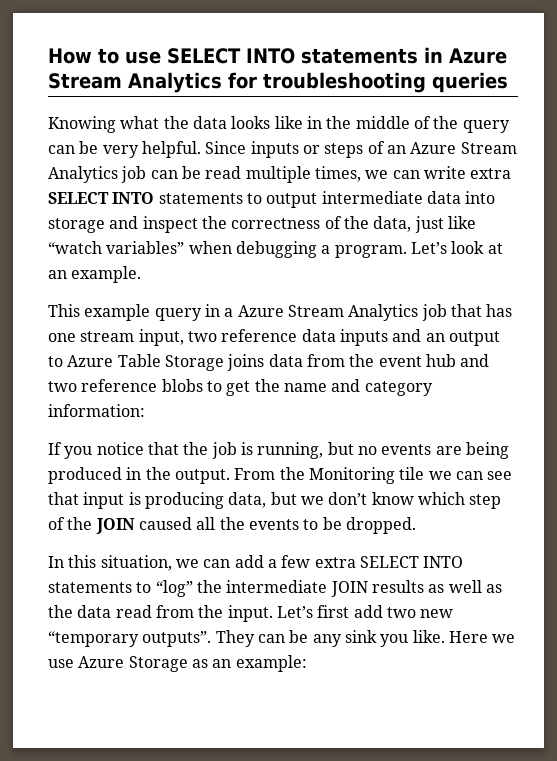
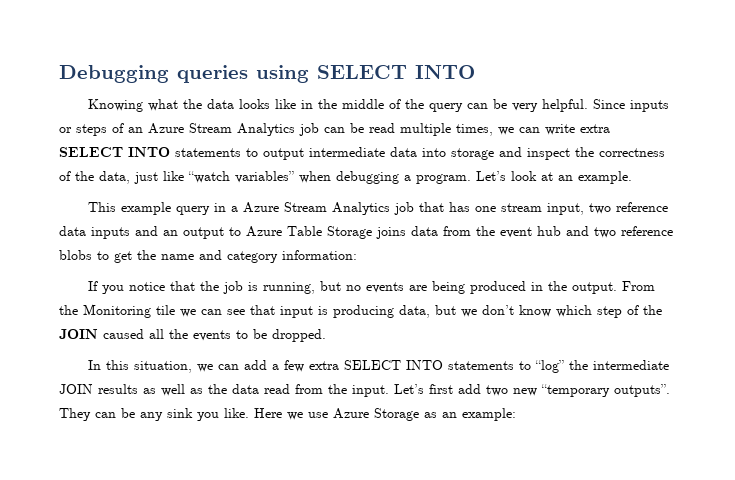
- How to use SELECT INTO statements in Azure Stream Analytics for troubleshooting queries
+ Debugging queries using SELECT INTO

